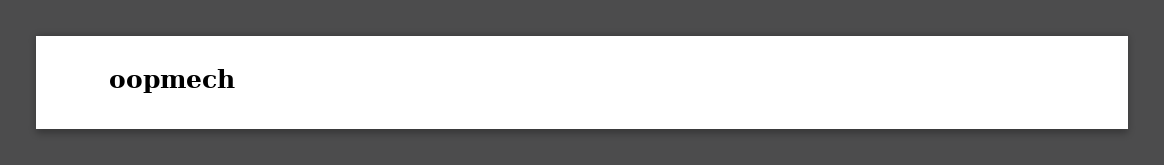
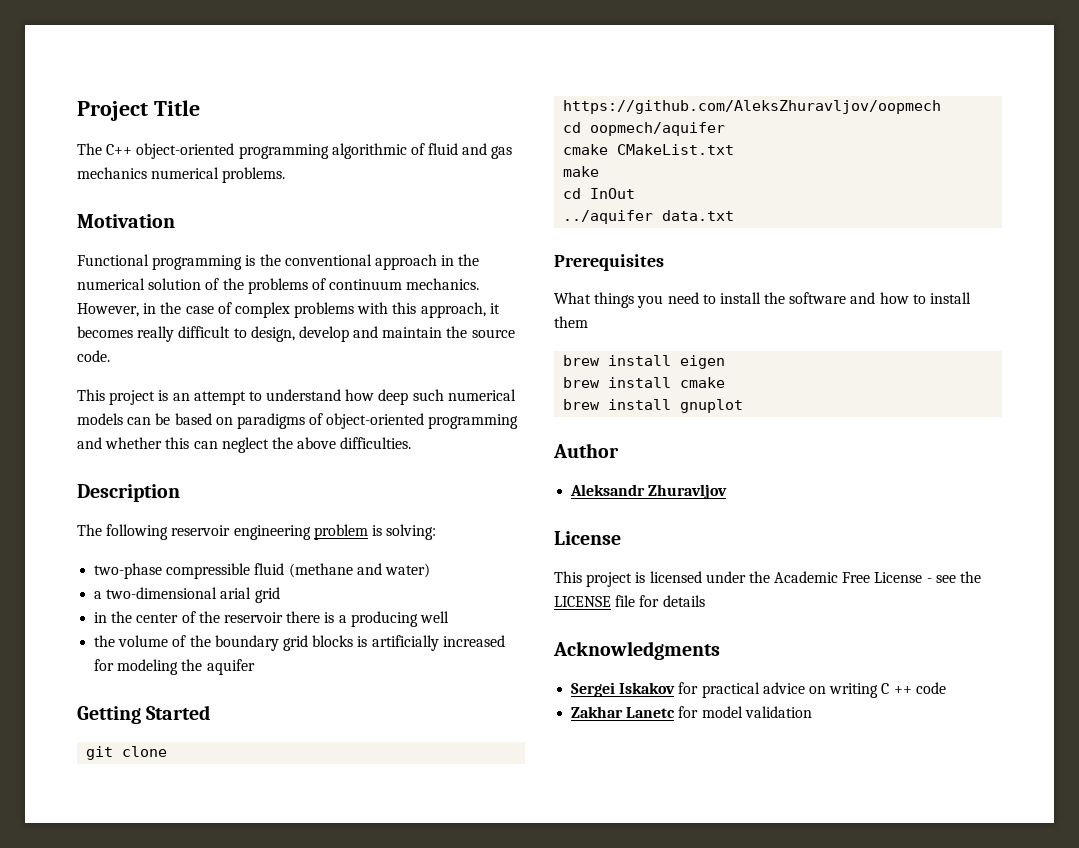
- oopmech
+ Project Title
+ The C++ object-oriented programming algorithmic of fluid and gas mechanics numerical problems.
+ Motivation
+ Functional programming is the conventional approach in the numerical solution of the problems of continuum mechanics. However, in the case of complex problems with this approach, it becomes really difficult to design, develop and maintain the source code.
+ This project is an attempt to understand how deep such numerical models can be based on paradigms of object-oriented programming and whether this can neglect the above difficulties.
+ Description
+ The following reservoir engineering problem is solving:
+ two-phase compressible fluid (methane and water)
+ a two-dimensional arial grid
+ in the center of the reservoir there is a producing well
+ the volume of the boundary grid blocks is artificially increased for modeling the aquifer
+ Getting Started
+ git clone https://github.com/AleksZhuravljov/oopmech
+ cd oopmech/aquifer
+ cmake CMakeList.txt
+ make
+ cd InOut
+ ../aquifer data.txt
+ Prerequisites
+ What things you need to install the software and how to install them
+ brew install eigen
+ brew install cmake
+ brew install gnuplot
+ Author
+ Aleksandr Zhuravljov
+ License
+ This project is licensed under the Academic Free License - see the LICENSE file for details
+ Acknowledgments
+ Sergei Iskakov for practical advice on writing C ++ code
+ Zakhar Lanetc for model validation

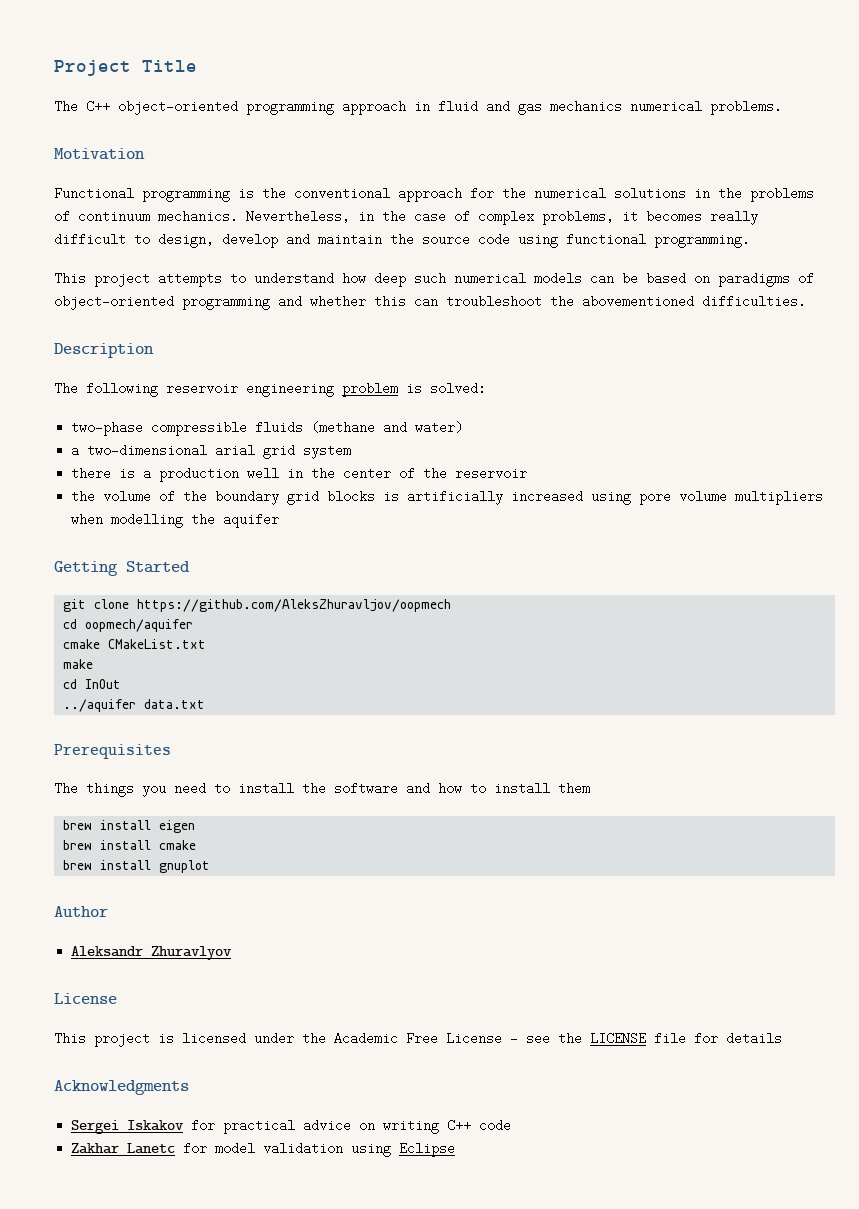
- The C++ object-oriented programming algorithmic of fluid and gas mechanics numerical problems.
+ The C++ object-oriented programming approach in fluid and gas mechanics numerical problems.
- Functional programming is the conventional approach in the numerical solution of the problems of continuum mechanics.
+ Functional programming is the conventional approach for the numerical solutions in the problems of continuum mechanics.
- However, in the case of complex problems with this approach, it becomes really difficult to design, develop and maintain the source code.
- This project is an attempt to understand how deep such numerical models can be based on paradigms of object-oriented programming and whether this can neglect the above difficulties.
+ Nevertheless, in the case of complex problems, it becomes really difficult to design, develop and maintain the source code using functional programming.
+ This project attempts to understand how deep such numerical models can be based on paradigms of object-oriented programming and whether this can troubleshoot the abovementioned difficulties.
- The following reservoir engineering problem is solving:
+ The following reservoir engineering problem is solved:
- two-phase compressible fluid (methane and water)
+ two-phase compressible fluids (methane and water)
- a two-dimensional arial grid
- in the center of the reservoir there is a producing well
+ a two-dimensional arial grid system
+ there is a production well in the center of the reservoir
- the volume of the boundary grid blocks is artificially increased for modeling the aquifer
+ the volume of the boundary grid blocks is artificially increased using pore volume multipliers when modelling the aquifer
- What things you need to install the software and how to install them
+ The things you need to install the software and how to install them
- Aleksandr Zhuravljov
+ Aleksandr Zhuravlyov
- Sergei Iskakov for practical advice on writing C ++ code
+ Sergei Iskakov for practical advice on writing C++ code
- Zakhar Lanetc for model validation
+ Zakhar Lanetc for model validation using Eclipse

